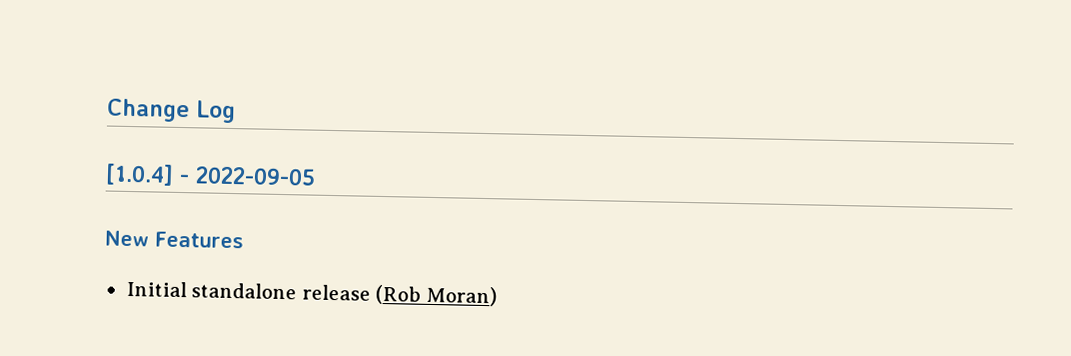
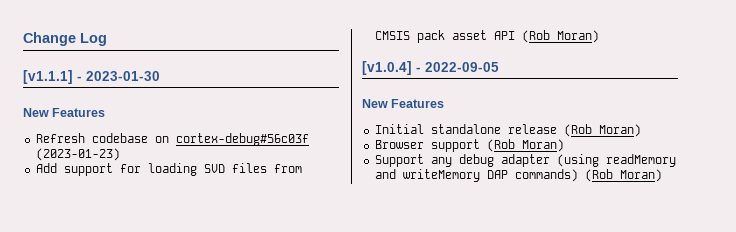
- [1.0.4] - 2022-09-05
+ [v1.1.1] - 2023-01-30
+ New Features
+ Refresh codebase on cortex-debug#56c03f (2023-01-23)
+ Add support for loading SVD files from CMSIS pack asset API (Rob Moran)
+ [v1.0.4] - 2022-09-05
+ Browser support (Rob Moran)
+ Support any debug adapter (using readMemory and writeMemory DAP commands) (Rob Moran)

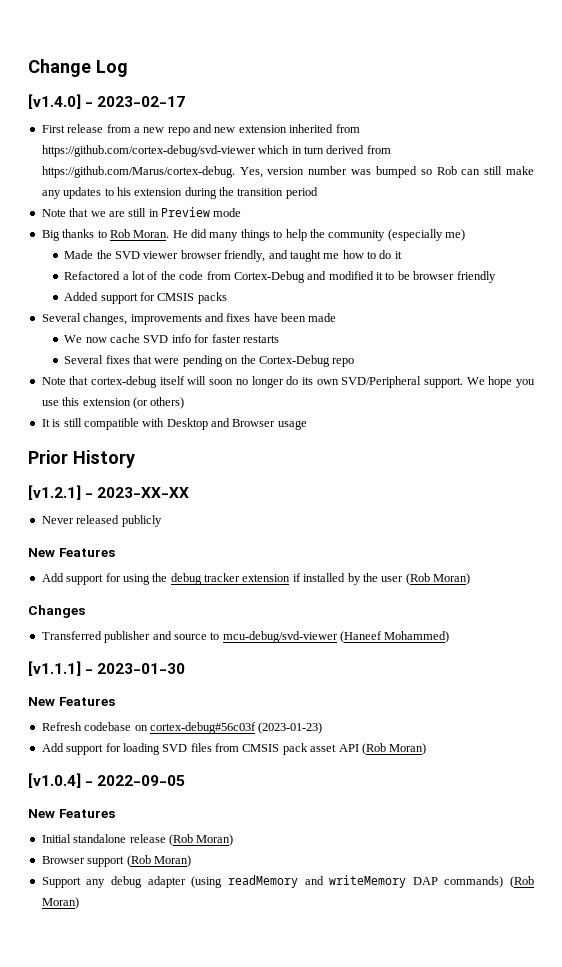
+ [v1.4.0] - 2023-02-17
+ First release from a new repo and new extension inherited from https://github.com/cortex-debug/svd-viewer which in turn derived from https://github.com/Marus/cortex-debug. Yes, version number was bumped so Rob can still make any updates to his extension during the transition period
+ Note that we are still in Preview mode
+ Big thanks to Rob Moran. He did many things to help the community (especially me)
+ Made the SVD viewer browser friendly, and taught me how to do it
+ Refactored a lot of the code from Cortex-Debug and modified it to be browser friendly
+ Added support for CMSIS packs
+ Several changes, improvements and fixes have been made
+ We now cache SVD info for faster restarts
+ Several fixes that were pending on the Cortex-Debug repo
+ Note that cortex-debug itself will soon no longer do its own SVD/Peripheral support. We hope you use this extension (or others)
+ It is still compatible with Desktop and Browser usage
+ Prior History
+ [v1.2.1] - 2023-XX-XX
+ Never released publicly
+ New Features
+ Add support for using the debug tracker extension if installed by the user (Rob Moran)
+ Changes
+ Transferred publisher and source to mcu-debug/svd-viewer (Haneef Mohammed)

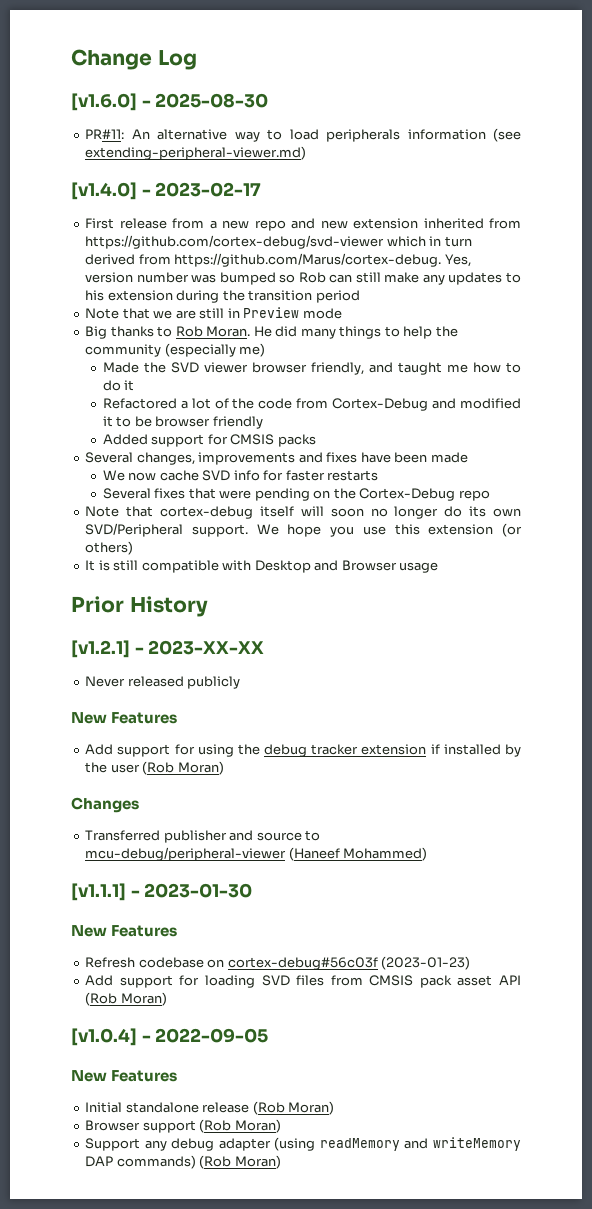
+ [v1.6.0] - 2025-08-30
+ PR#11: An alternative way to load peripherals information (see extending-peripheral-viewer.md)
- Transferred publisher and source to mcu-debug/svd-viewer (Haneef Mohammed)
+ Transferred publisher and source to mcu-debug/peripheral-viewer (Haneef Mohammed)

